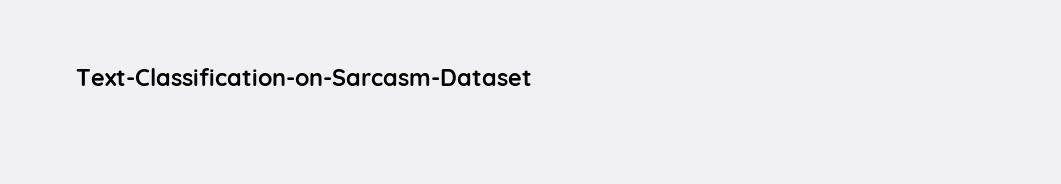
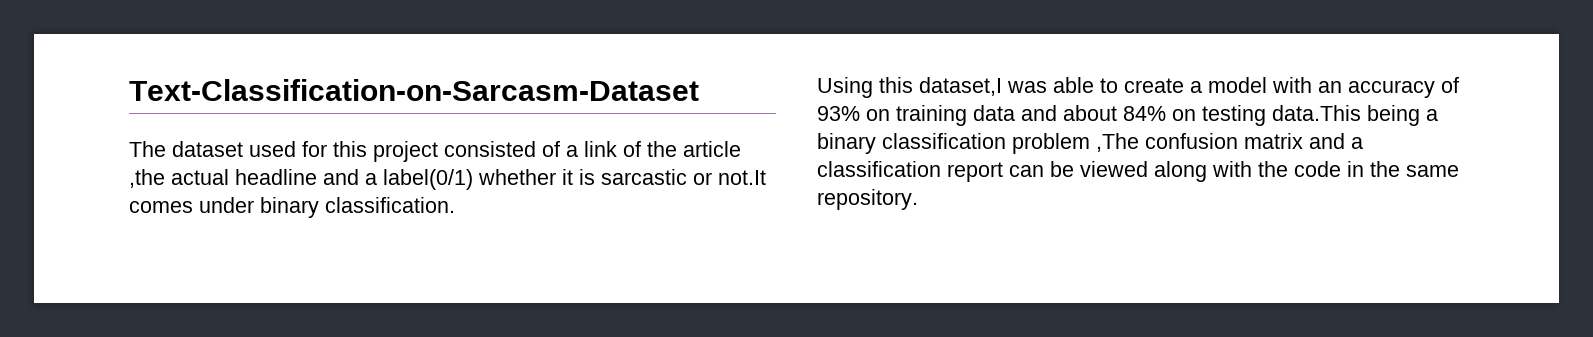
+ The dataset used for this project consisted of a link of the article ,the actual headline and a label(0/1) whether it is sarcastic or not.It comes under binary classification.
+ Using this dataset,I was able to create a model with an accuracy of 93% on training data and about 84% on testing data.This being a binary classification problem ,The confusion matrix and a classification report can be viewed along with the code in the same repository.

